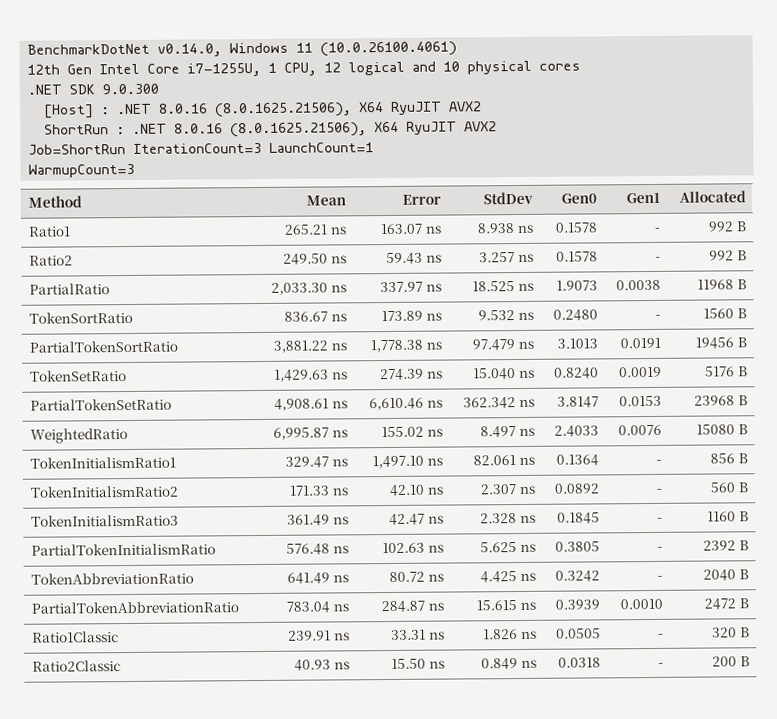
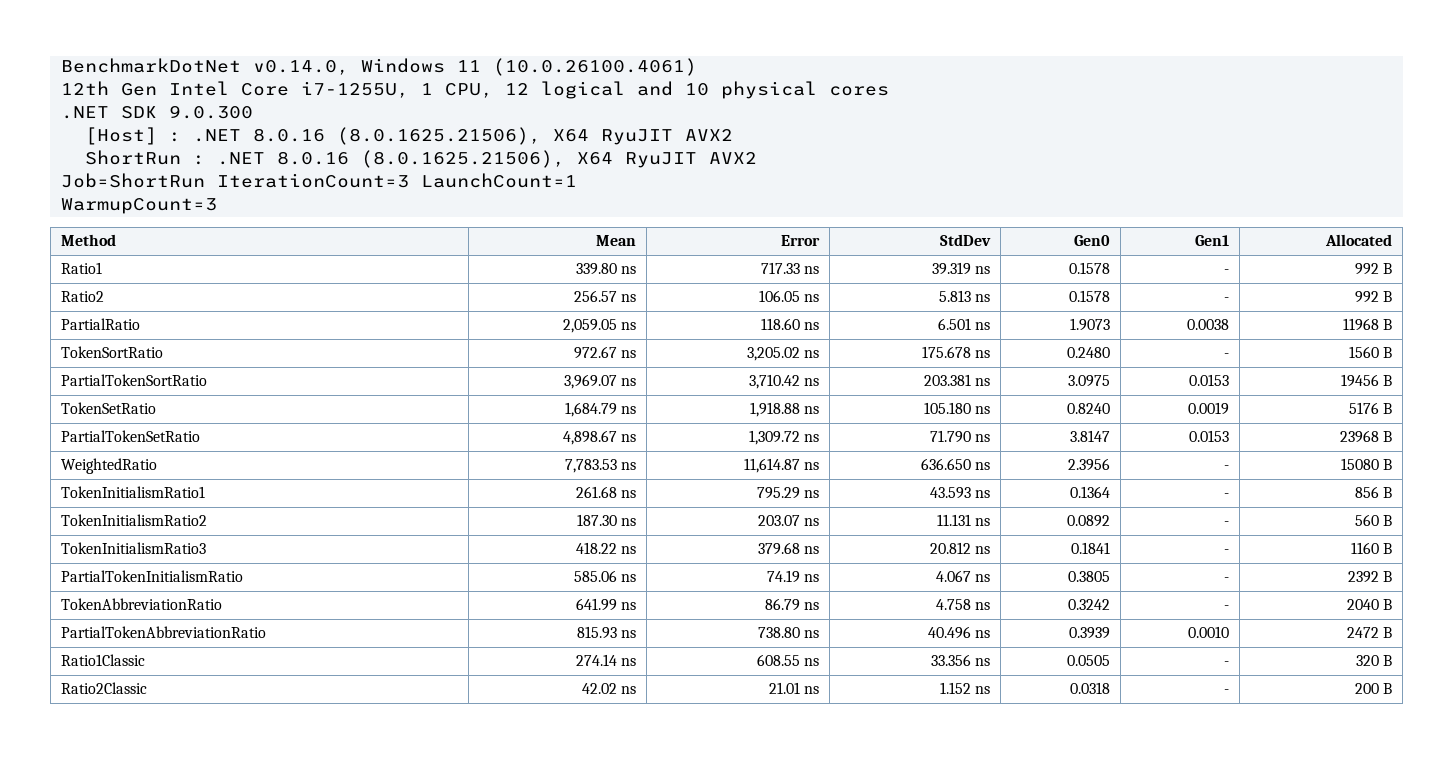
- Ratio1 | 265.21 ns | 163.07 ns | 8.938 ns | 0.1578 | - | 992 B
+ Ratio1 | 339.80 ns | 717.33 ns | 39.319 ns | 0.1578 | - | 992 B
- Ratio2 | 249.50 ns | 59.43 ns | 3.257 ns | 0.1578 | - | 992 B
+ Ratio2 | 256.57 ns | 106.05 ns | 5.813 ns | 0.1578 | - | 992 B
- PartialRatio | 2,033.30 ns | 337.97 ns | 18.525 ns | 1.9073 | 0.0038 | 11968 B
+ PartialRatio | 2,059.05 ns | 118.60 ns | 6.501 ns | 1.9073 | 0.0038 | 11968 B
- TokenSortRatio | 836.67 ns | 173.89 ns | 9.532 ns | 0.2480 | - | 1560 B
+ TokenSortRatio | 972.67 ns | 3,205.02 ns | 175.678 ns | 0.2480 | - | 1560 B
- PartialTokenSortRatio | 3,881.22 ns | 1,778.38 ns | 97.479 ns | 3.1013 | 0.0191 | 19456 B
+ PartialTokenSortRatio | 3,969.07 ns | 3,710.42 ns | 203.381 ns | 3.0975 | 0.0153 | 19456 B
- TokenSetRatio | 1,429.63 ns | 274.39 ns | 15.040 ns | 0.8240 | 0.0019 | 5176 B
+ TokenSetRatio | 1,684.79 ns | 1,918.88 ns | 105.180 ns | 0.8240 | 0.0019 | 5176 B
- PartialTokenSetRatio | 4,908.61 ns | 6,610.46 ns | 362.342 ns | 3.8147 | 0.0153 | 23968 B
+ PartialTokenSetRatio | 4,898.67 ns | 1,309.72 ns | 71.790 ns | 3.8147 | 0.0153 | 23968 B
- WeightedRatio | 6,995.87 ns | 155.02 ns | 8.497 ns | 2.4033 | 0.0076 | 15080 B
+ WeightedRatio | 7,783.53 ns | 11,614.87 ns | 636.650 ns | 2.3956 | - | 15080 B
- TokenInitialismRatio1 | 329.47 ns | 1,497.10 ns | 82.061 ns | 0.1364 | - | 856 B
+ TokenInitialismRatio1 | 261.68 ns | 795.29 ns | 43.593 ns | 0.1364 | - | 856 B
- TokenInitialismRatio2 | 171.33 ns | 42.10 ns | 2.307 ns | 0.0892 | - | 560 B
+ TokenInitialismRatio2 | 187.30 ns | 203.07 ns | 11.131 ns | 0.0892 | - | 560 B
- TokenInitialismRatio3 | 361.49 ns | 42.47 ns | 2.328 ns | 0.1845 | - | 1160 B
+ TokenInitialismRatio3 | 418.22 ns | 379.68 ns | 20.812 ns | 0.1841 | - | 1160 B
- PartialTokenInitialismRatio | 576.48 ns | 102.63 ns | 5.625 ns | 0.3805 | - | 2392 B
+ PartialTokenInitialismRatio | 585.06 ns | 74.19 ns | 4.067 ns | 0.3805 | - | 2392 B
- TokenAbbreviationRatio | 641.49 ns | 80.72 ns | 4.425 ns | 0.3242 | - | 2040 B
+ TokenAbbreviationRatio | 641.99 ns | 86.79 ns | 4.758 ns | 0.3242 | - | 2040 B
- PartialTokenAbbreviationRatio | 783.04 ns | 284.87 ns | 15.615 ns | 0.3939 | 0.0010 | 2472 B
+ PartialTokenAbbreviationRatio | 815.93 ns | 738.80 ns | 40.496 ns | 0.3939 | 0.0010 | 2472 B
- Ratio1Classic | 239.91 ns | 33.31 ns | 1.826 ns | 0.0505 | - | 320 B
+ Ratio1Classic | 274.14 ns | 608.55 ns | 33.356 ns | 0.0505 | - | 320 B
- Ratio2Classic | 40.93 ns | 15.50 ns | 0.849 ns | 0.0318 | - | 200 B
+ Ratio2Classic | 42.02 ns | 21.01 ns | 1.152 ns | 0.0318 | - | 200 B

